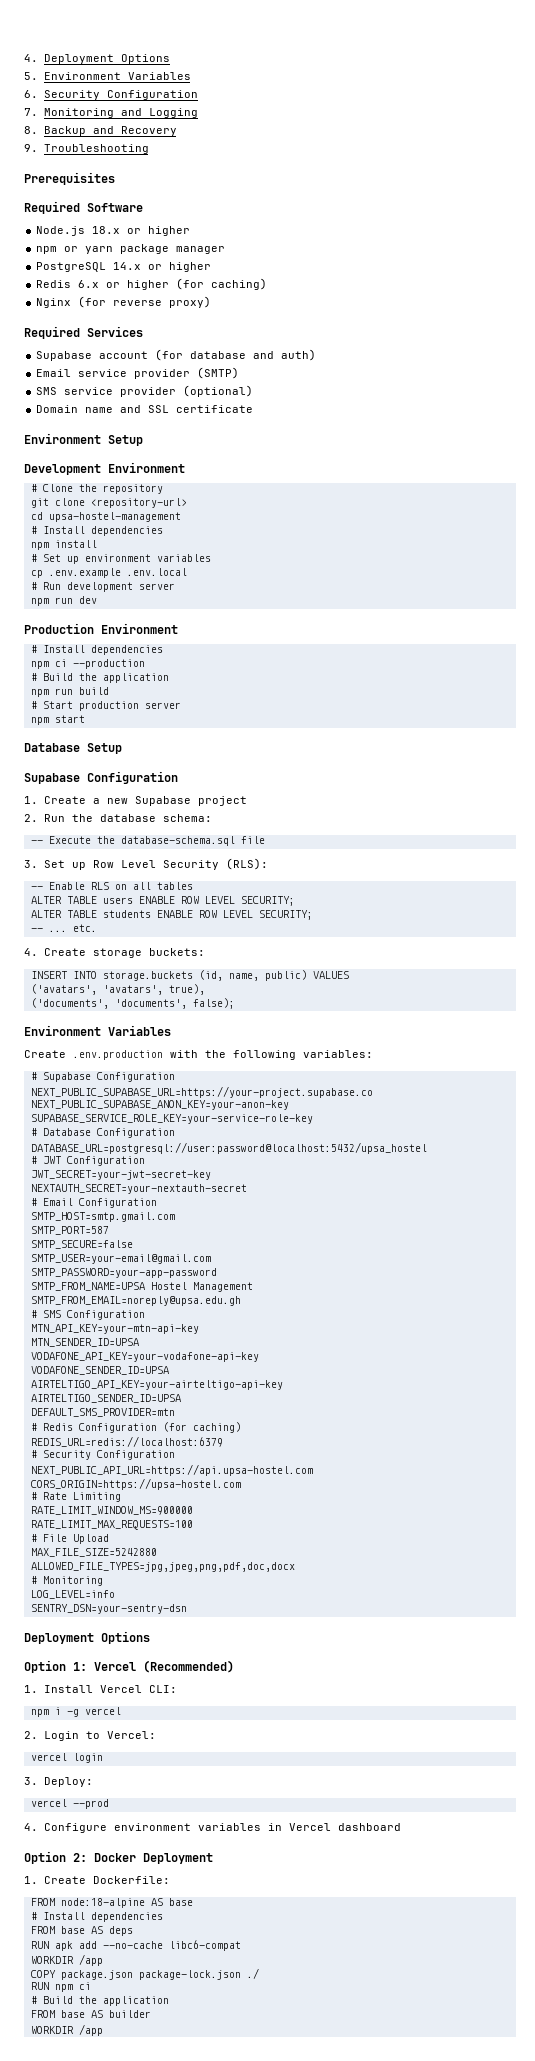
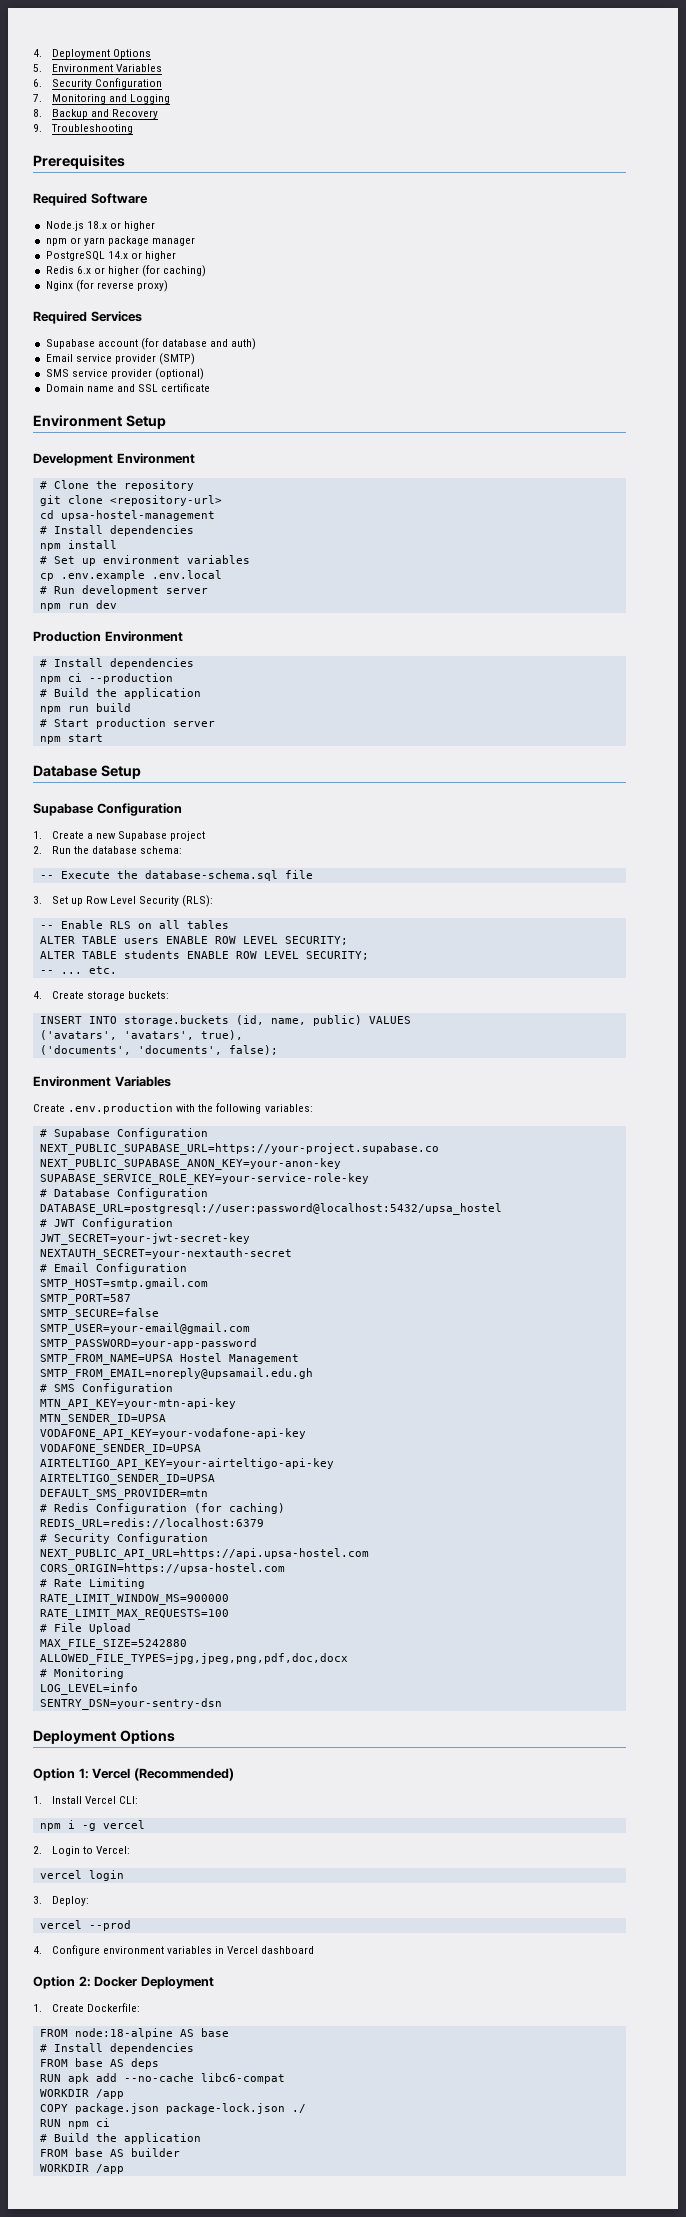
- SMTP_FROM_EMAIL=noreply@upsa.edu.gh
+ SMTP_FROM_EMAIL=noreply@upsamail.edu.gh

